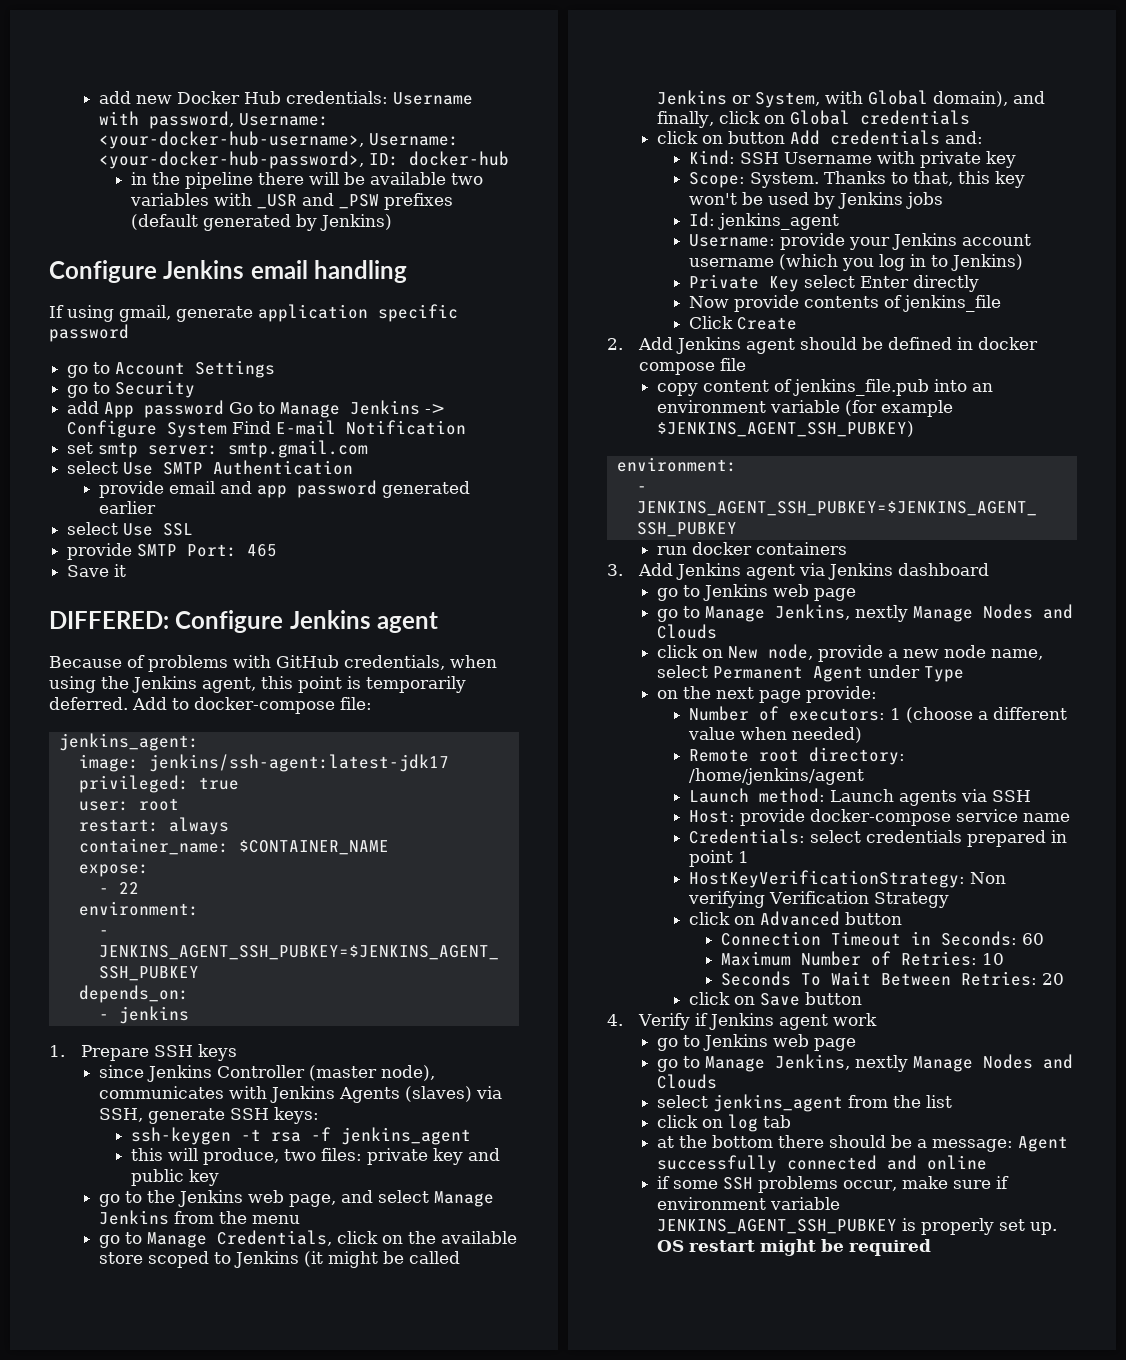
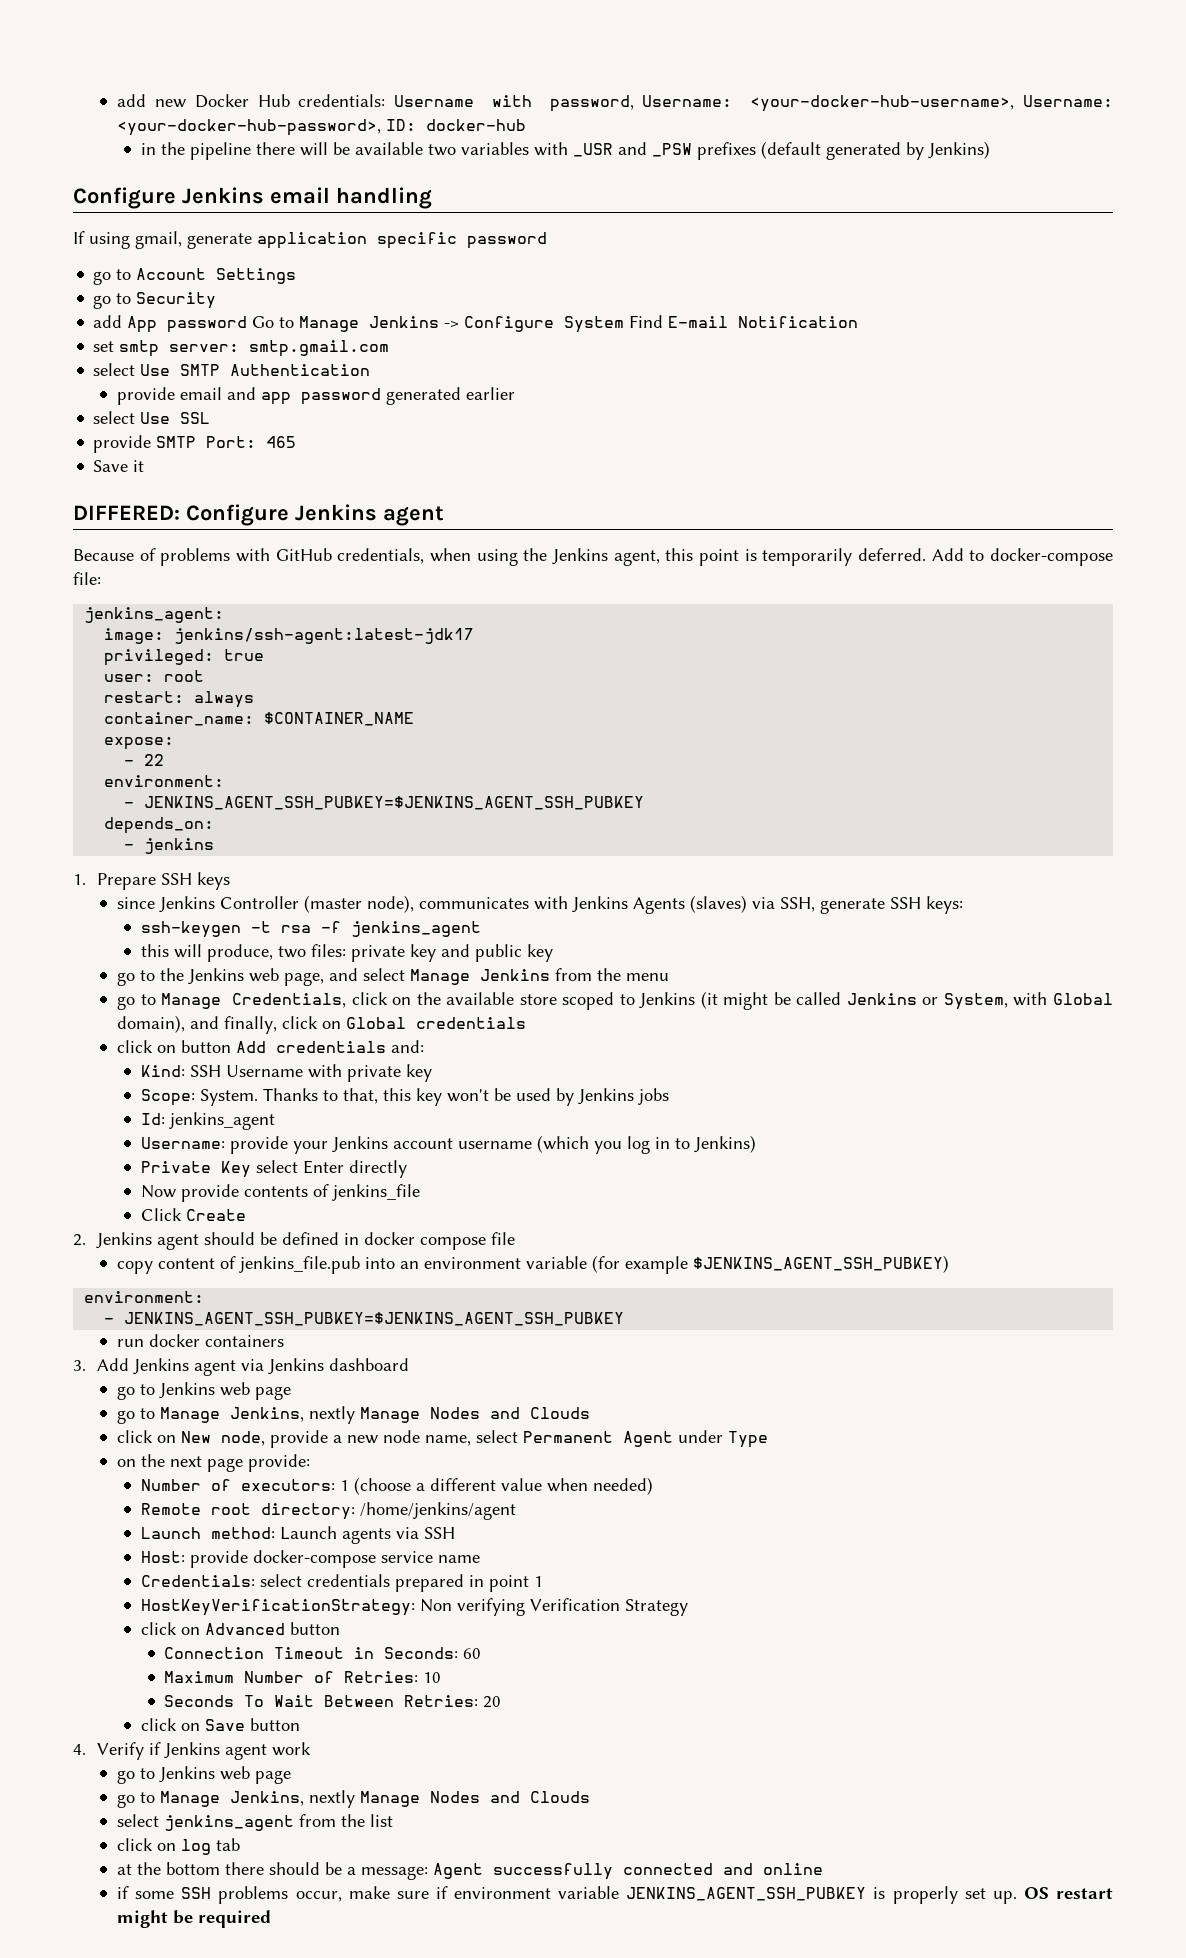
- 2. Add Jenkins agent should be defined in docker compose file
+ 2. Jenkins agent should be defined in docker compose file

